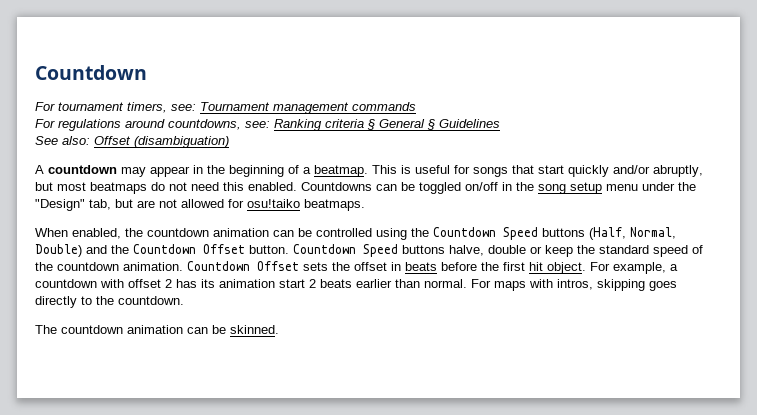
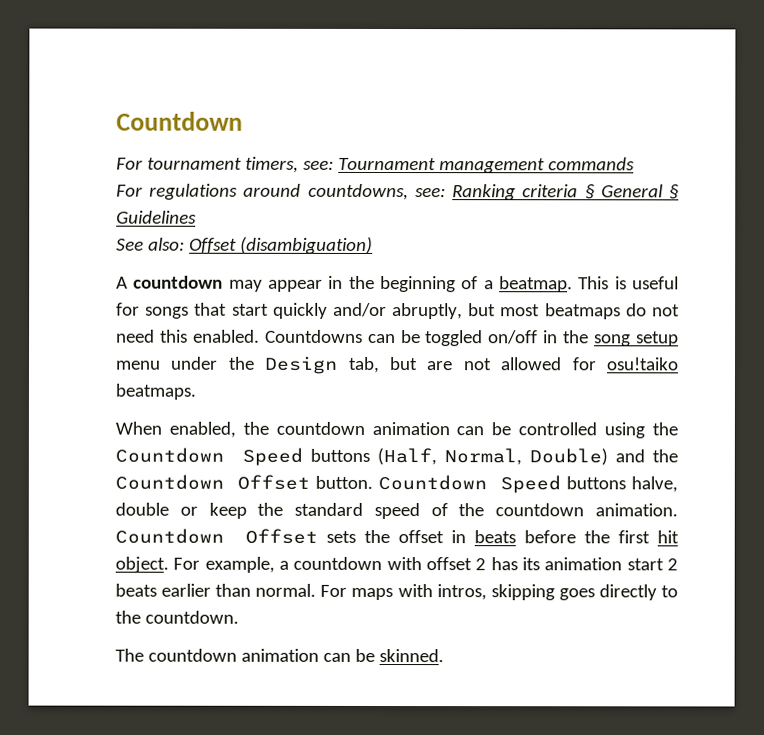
- Countdowns can be toggled on/off in the song setup menu under the "Design" tab, but are not allowed for osu!taiko beatmaps.
+ Countdowns can be toggled on/off in the song setup menu under the Design tab, but are not allowed for osu!taiko beatmaps.

